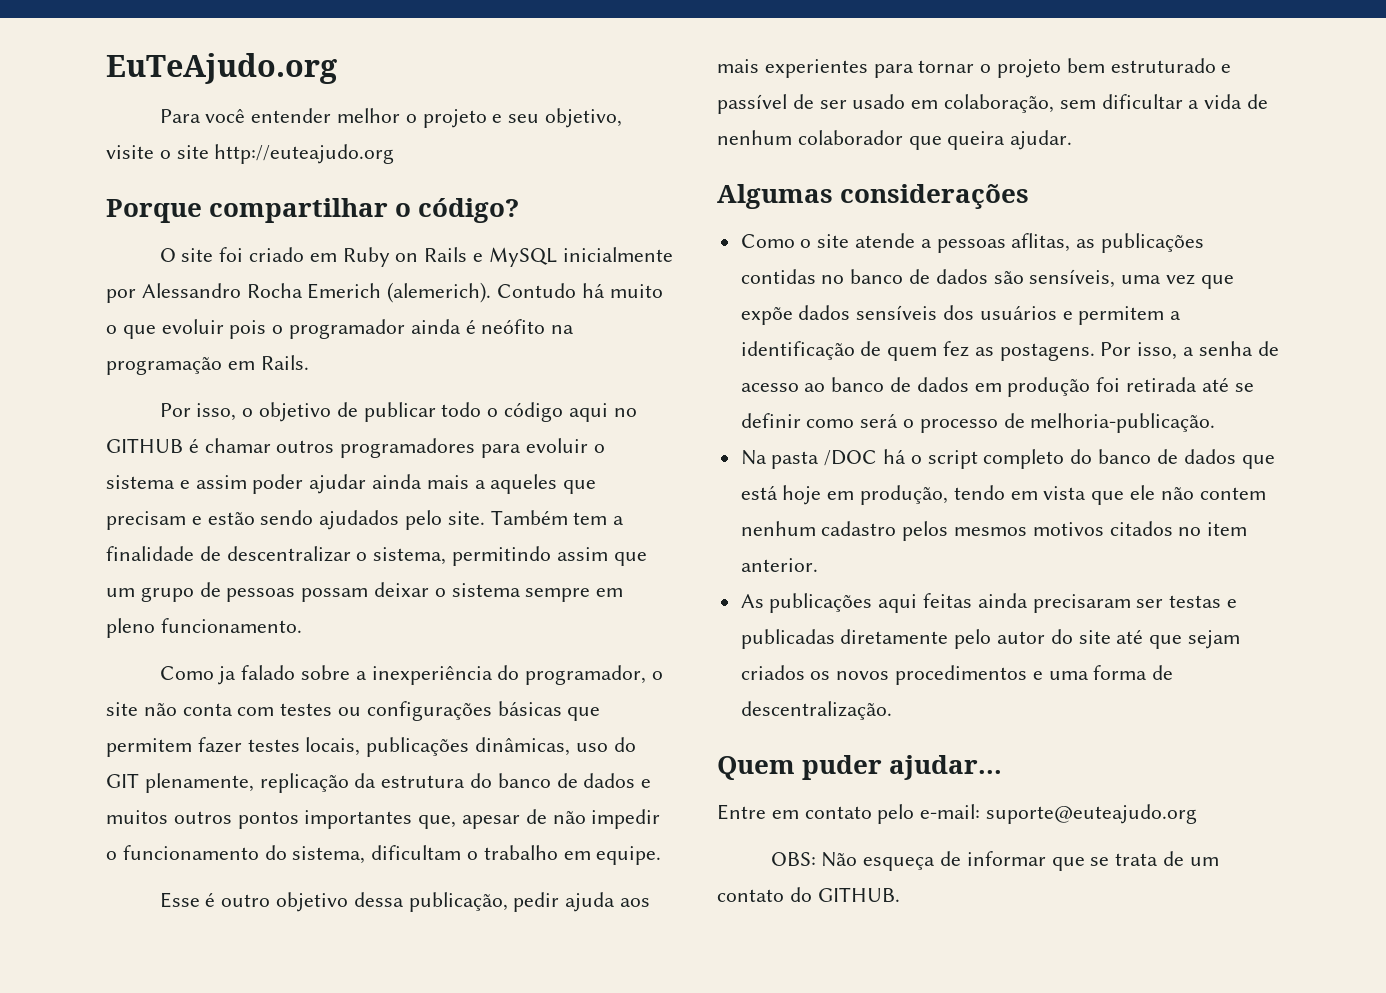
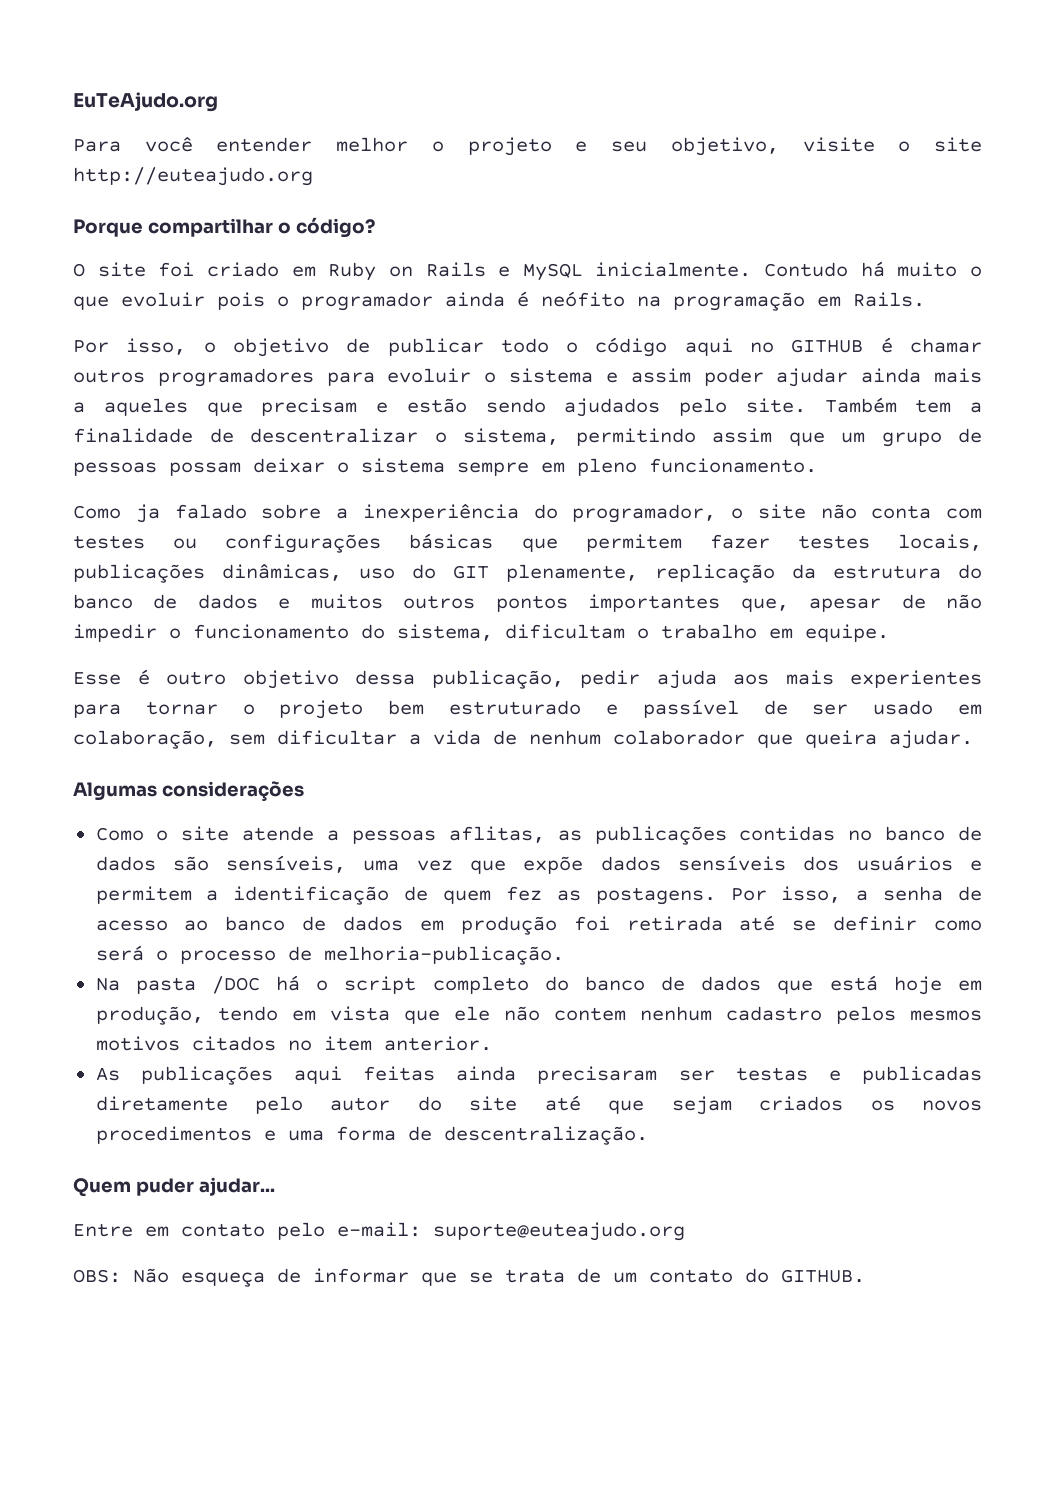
- O site foi criado em Ruby on Rails e MySQL inicialmente por Alessandro Rocha Emerich (alemerich).
+ O site foi criado em Ruby on Rails e MySQL inicialmente.

